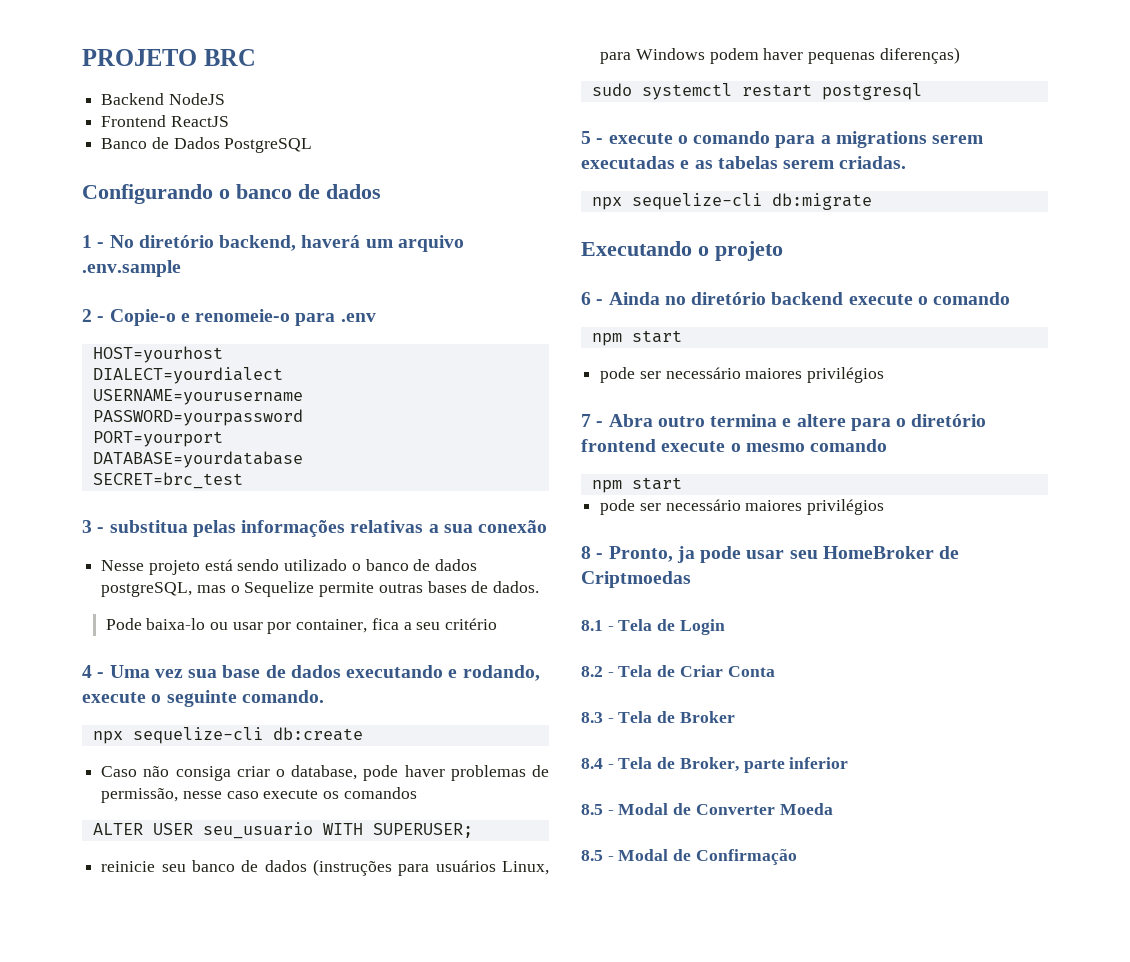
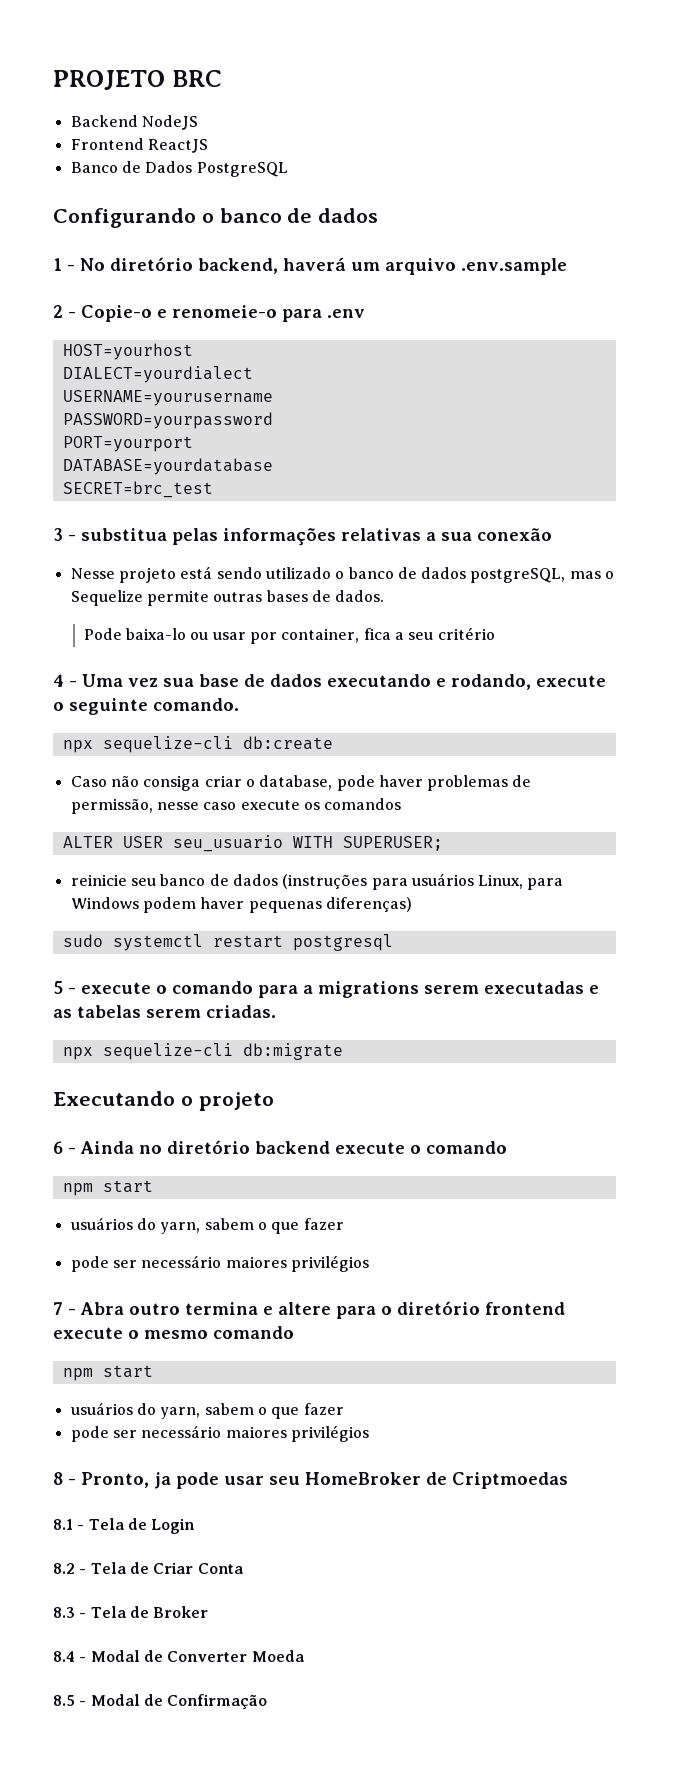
  6 - Ainda no diretório backend execute o comando
  npm start
+ usuários do yarn, sabem o que fazer
  7 - Abra outro termina e altere para o diretório frontend execute o mesmo comando
  npm start
+ usuários do yarn, sabem o que fazer
- 8.4 - Tela de Broker, parte inferior
- 8.5 - Modal de Converter Moeda
+ 8.4 - Modal de Converter Moeda

